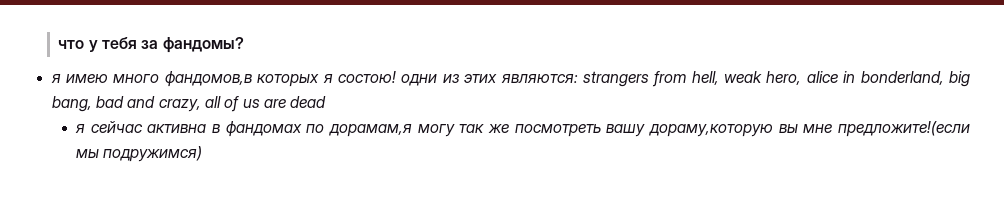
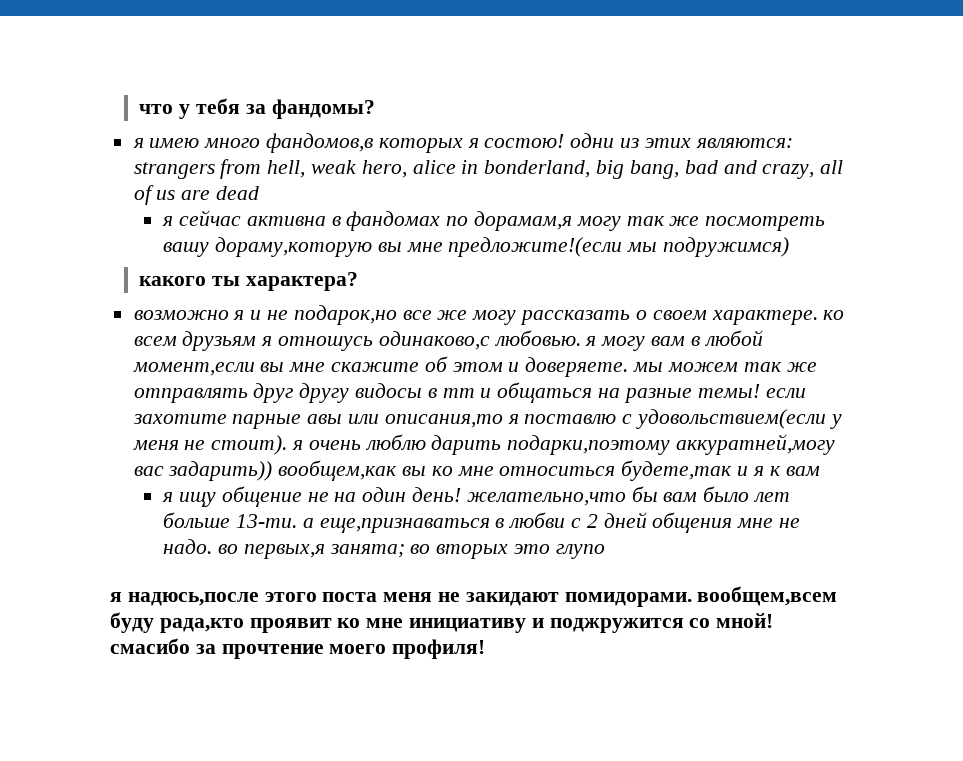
+ какого ты характера?
+ возможно я и не подарок,но все же могу рассказать о своем характере. ко всем друзьям я отношусь одинаково,с любовью. я могу вам в любой момент,если вы мне скажите об этом и доверяете. мы можем так же отправлять друг другу видосы в тт и общаться на разные темы! если захотите парные авы или описания,то я поставлю с удовольствием(если у меня не стоит). я очень люблю дарить подарки,поэтому аккуратней,могу вас задарить)) вообщем,как вы ко мне относиться будете,так и я к вам
+ я ищу общение не на один день! желательно,что бы вам было лет больше 13-ти. а еще,признаваться в любви с 2 дней общения мне не надо. во первых,я занята; во вторых это глупо
+ я надюсь,после этого поста меня не закидают помидорами. вообщем,всем буду рада,кто проявит ко мне инициативу и поджружится со мной! смасибо за прочтение моего профиля!

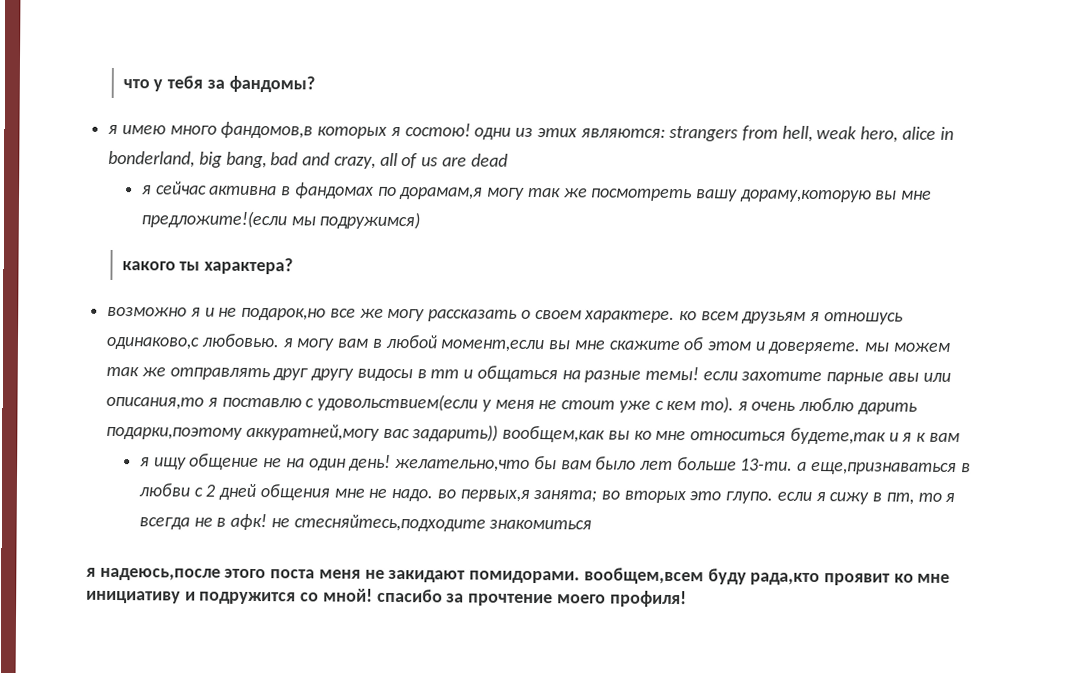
- возможно я и не подарок,но все же могу рассказать о своем характере. ко всем друзьям я отношусь одинаково,с любовью. я могу вам в любой момент,если вы мне скажите об этом и доверяете. мы можем так же отправлять друг другу видосы в тт и общаться на разные темы! если захотите парные авы или описания,то я поставлю с удовольствием(если у меня не стоит). я очень люблю дарить подарки,поэтому аккуратней,могу вас задарить)) вообщем,как вы ко мне относиться будете,так и я к вам
+ возможно я и не подарок,но все же могу рассказать о своем характере. ко всем друзьям я отношусь одинаково,с любовью. я могу вам в любой момент,если вы мне скажите об этом и доверяете. мы можем так же отправлять друг другу видосы в тт и общаться на разные темы! если захотите парные авы или описания,то я поставлю с удовольствием(если у меня не стоит уже с кем то). я очень люблю дарить подарки,поэтому аккуратней,могу вас задарить)) вообщем,как вы ко мне относиться будете,так и я к вам
- я ищу общение не на один день! желательно,что бы вам было лет больше 13-ти. а еще,признаваться в любви с 2 дней общения мне не надо. во первых,я занята; во вторых это глупо
- я надюсь,после этого поста меня не закидают помидорами. вообщем,всем буду рада,кто проявит ко мне инициативу и поджружится со мной! смасибо за прочтение моего профиля!
+ я ищу общение не на один день! желательно,что бы вам было лет больше 13-ти. а еще,признаваться в любви с 2 дней общения мне не надо. во первых,я занята; во вторых это глупо. если я сижу в пт, то я всегда не в афк! не стесняйтесь,подходите знакомиться
+ я надеюсь,после этого поста меня не закидают помидорами. вообщем,всем буду рада,кто проявит ко мне инициативу и подружится со мной! спасибо за прочтение моего профиля!

